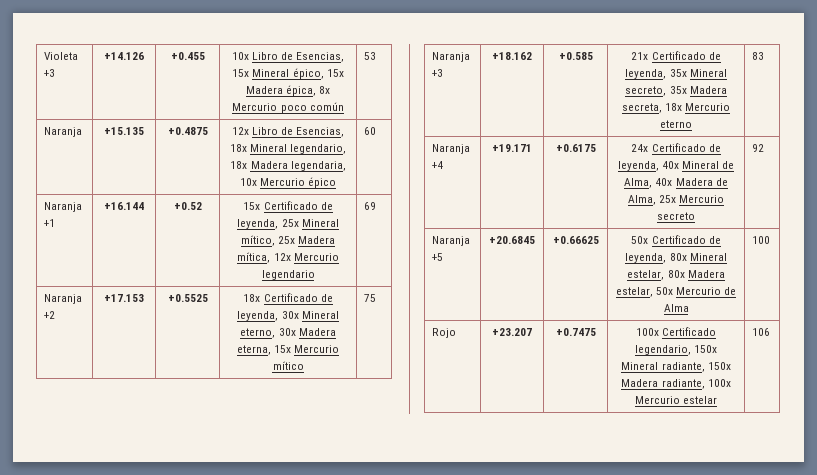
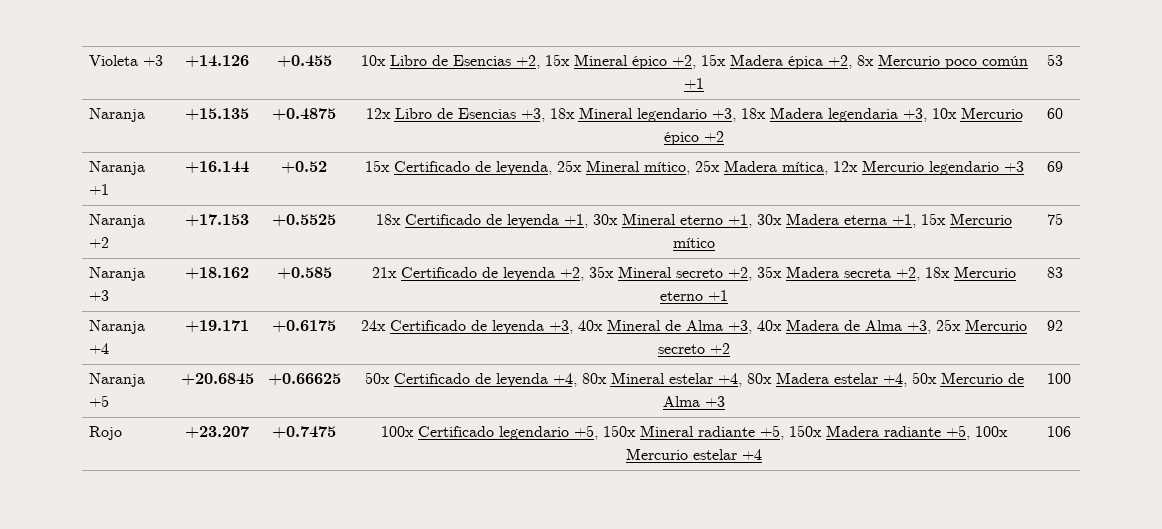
- Violeta +3 | +14.126 | +0.455 | 10x Libro de Esencias, 15x Mineral épico, 15x Madera épica, 8x Mercurio poco común | 53
+ Violeta +3 | +14.126 | +0.455 | 10x Libro de Esencias +2, 15x Mineral épico +2, 15x Madera épica +2, 8x Mercurio poco común +1 | 53
- Naranja | +15.135 | +0.4875 | 12x Libro de Esencias, 18x Mineral legendario, 18x Madera legendaria, 10x Mercurio épico | 60
+ Naranja | +15.135 | +0.4875 | 12x Libro de Esencias +3, 18x Mineral legendario +3, 18x Madera legendaria +3, 10x Mercurio épico +2 | 60
- Naranja +1 | +16.144 | +0.52 | 15x Certificado de leyenda, 25x Mineral mítico, 25x Madera mítica, 12x Mercurio legendario | 69
+ Naranja +1 | +16.144 | +0.52 | 15x Certificado de leyenda, 25x Mineral mítico, 25x Madera mítica, 12x Mercurio legendario +3 | 69
- Naranja +2 | +17.153 | +0.5525 | 18x Certificado de leyenda, 30x Mineral eterno, 30x Madera eterna, 15x Mercurio mítico | 75
+ Naranja +2 | +17.153 | +0.5525 | 18x Certificado de leyenda +1, 30x Mineral eterno +1, 30x Madera eterna +1, 15x Mercurio mítico | 75
- Naranja +3 | +18.162 | +0.585 | 21x Certificado de leyenda, 35x Mineral secreto, 35x Madera secreta, 18x Mercurio eterno | 83
+ Naranja +3 | +18.162 | +0.585 | 21x Certificado de leyenda +2, 35x Mineral secreto +2, 35x Madera secreta +2, 18x Mercurio eterno +1 | 83
- Naranja +4 | +19.171 | +0.6175 | 24x Certificado de leyenda, 40x Mineral de Alma, 40x Madera de Alma, 25x Mercurio secreto | 92
+ Naranja +4 | +19.171 | +0.6175 | 24x Certificado de leyenda +3, 40x Mineral de Alma +3, 40x Madera de Alma +3, 25x Mercurio secreto +2 | 92
- Naranja +5 | +20.6845 | +0.66625 | 50x Certificado de leyenda, 80x Mineral estelar, 80x Madera estelar, 50x Mercurio de Alma | 100
+ Naranja +5 | +20.6845 | +0.66625 | 50x Certificado de leyenda +4, 80x Mineral estelar +4, 80x Madera estelar +4, 50x Mercurio de Alma +3 | 100
- Rojo | +23.207 | +0.7475 | 100x Certificado legendario, 150x Mineral radiante, 150x Madera radiante, 100x Mercurio estelar | 106
+ Rojo | +23.207 | +0.7475 | 100x Certificado legendario +5, 150x Mineral radiante +5, 150x Madera radiante +5, 100x Mercurio estelar +4 | 106

